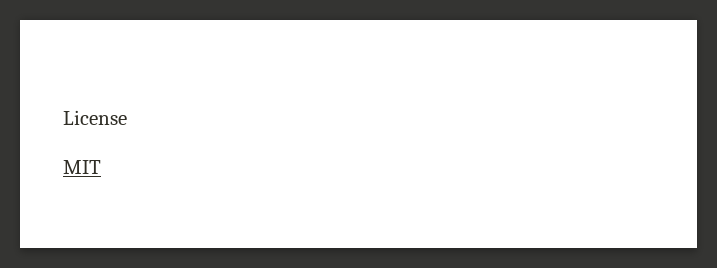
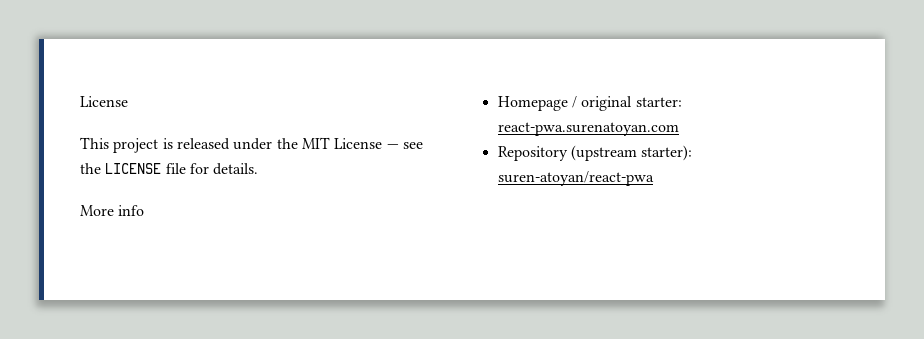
- MIT
+ This project is released under the MIT License — see the LICENSE file for details.
+ More info
+ Homepage / original starter: react-pwa.surenatoyan.com
+ Repository (upstream starter): suren-atoyan/react-pwa

